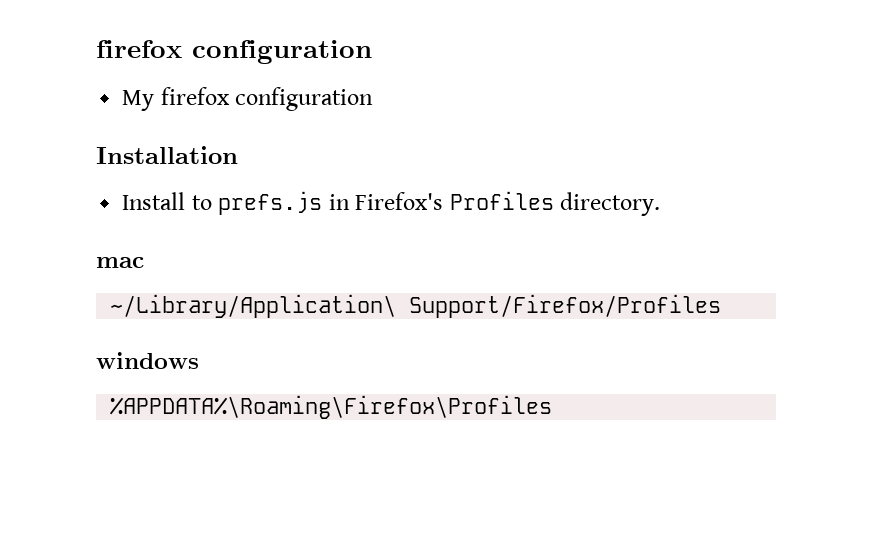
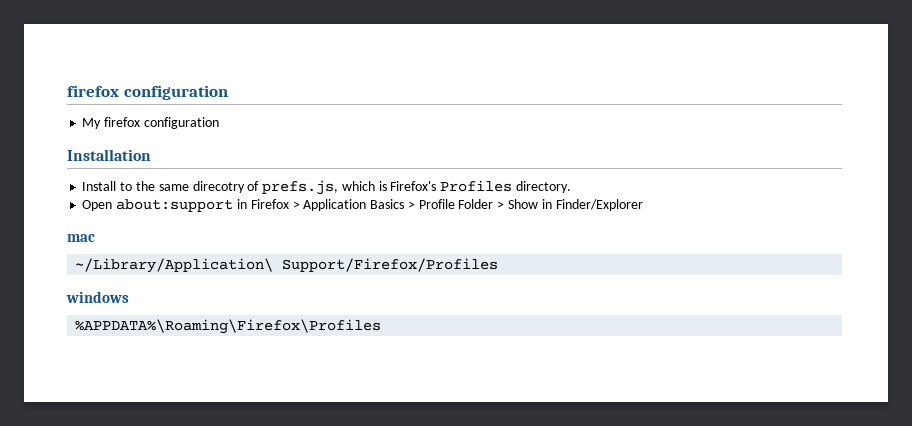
- Install to prefs.js in Firefox's Profiles directory.
+ Install to the same direcotry of prefs.js, which is Firefox's Profiles directory.
+ Open about:support in Firefox > Application Basics > Profile Folder > Show in Finder/Explorer

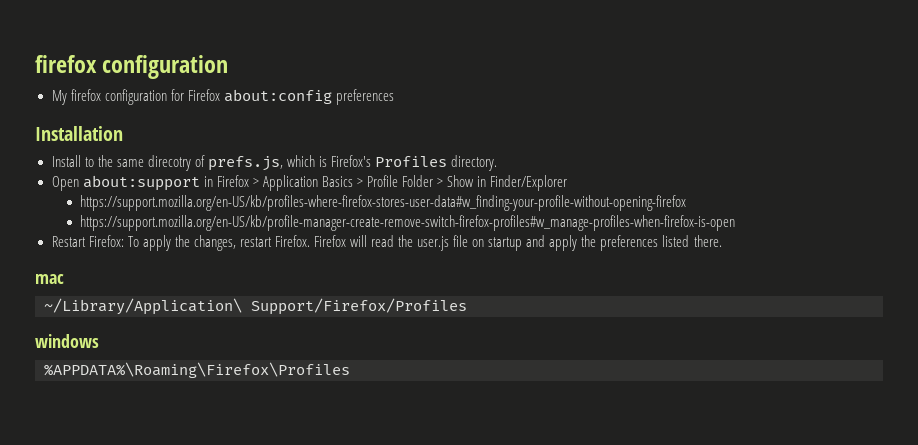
- My firefox configuration
+ My firefox configuration for Firefox about:config preferences
+ https://support.mozilla.org/en-US/kb/profiles-where-firefox-stores-user-data#w_finding-your-profile-without-opening-firefox
+ https://support.mozilla.org/en-US/kb/profile-manager-create-remove-switch-firefox-profiles#w_manage-profiles-when-firefox-is-open
+ Restart Firefox: To apply the changes, restart Firefox. Firefox will read the user.js file on startup and apply the preferences listed there.

